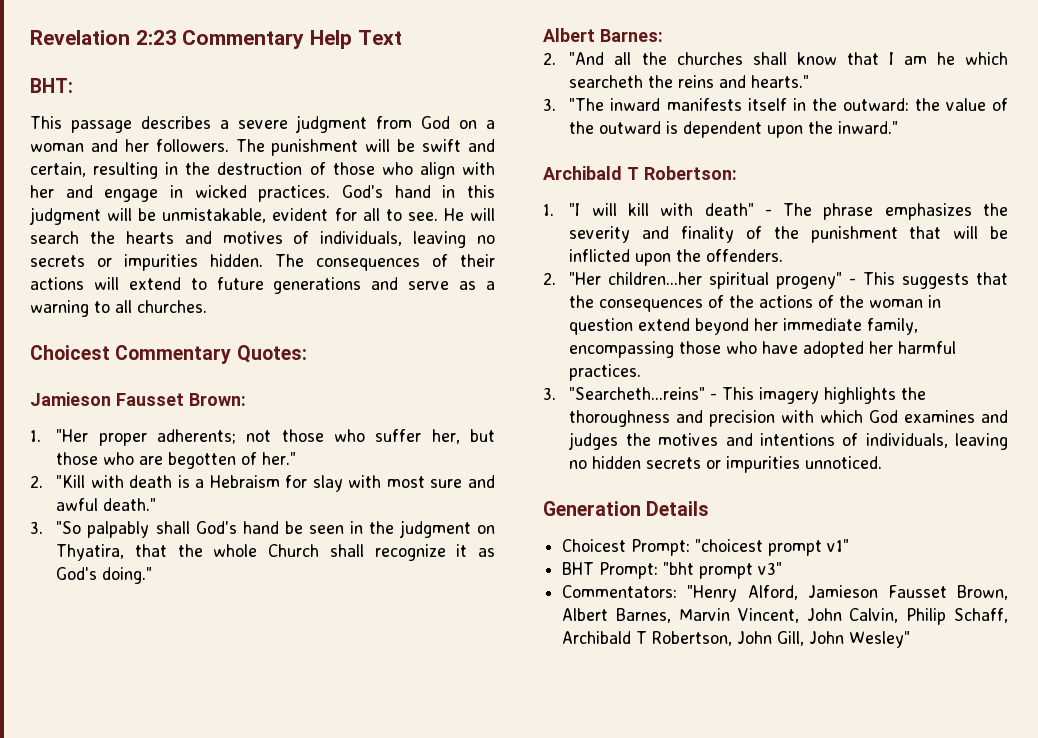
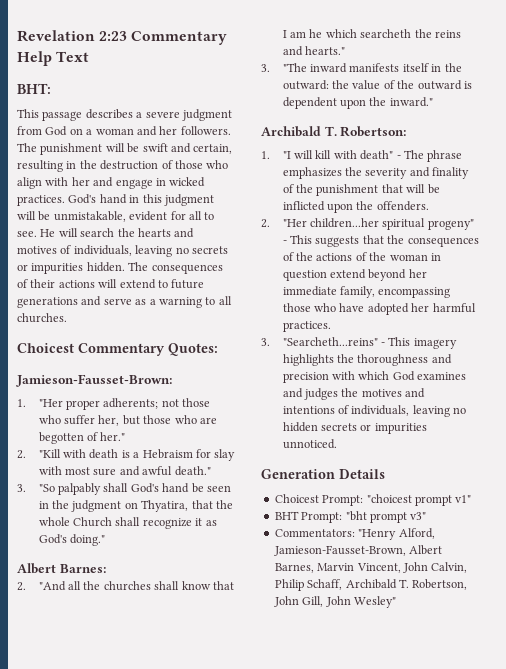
- Jamieson Fausset Brown:
+ Jamieson-Fausset-Brown:
- Archibald T Robertson:
+ Archibald T. Robertson:
- Commentators: "Henry Alford, Jamieson Fausset Brown, Albert Barnes, Marvin Vincent, John Calvin, Philip Schaff, Archibald T Robertson, John Gill, John Wesley"
+ Commentators: "Henry Alford, Jamieson-Fausset-Brown, Albert Barnes, Marvin Vincent, John Calvin, Philip Schaff, Archibald T. Robertson, John Gill, John Wesley"

